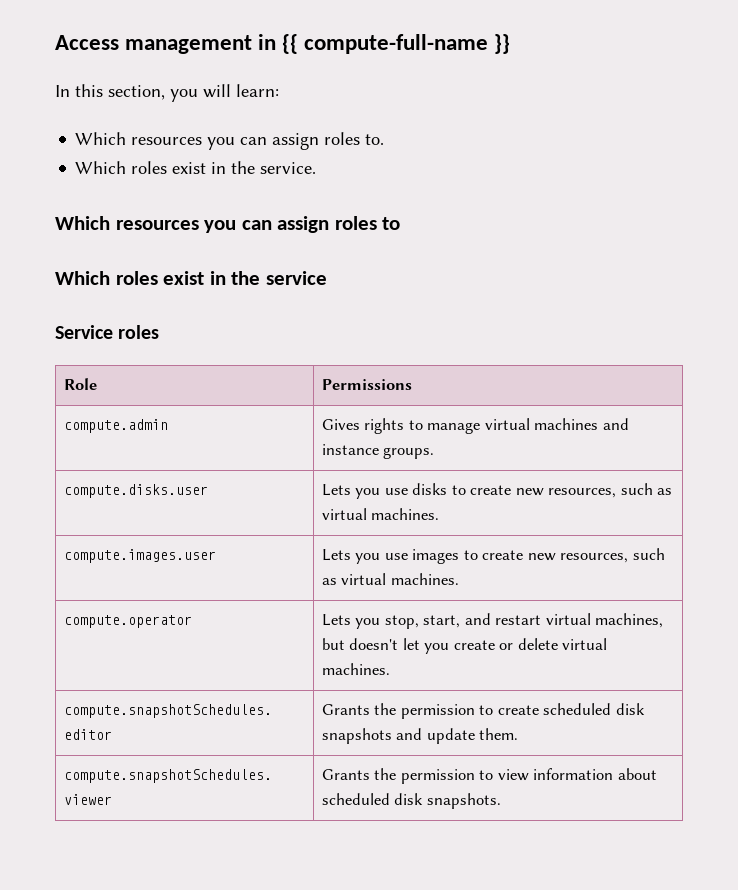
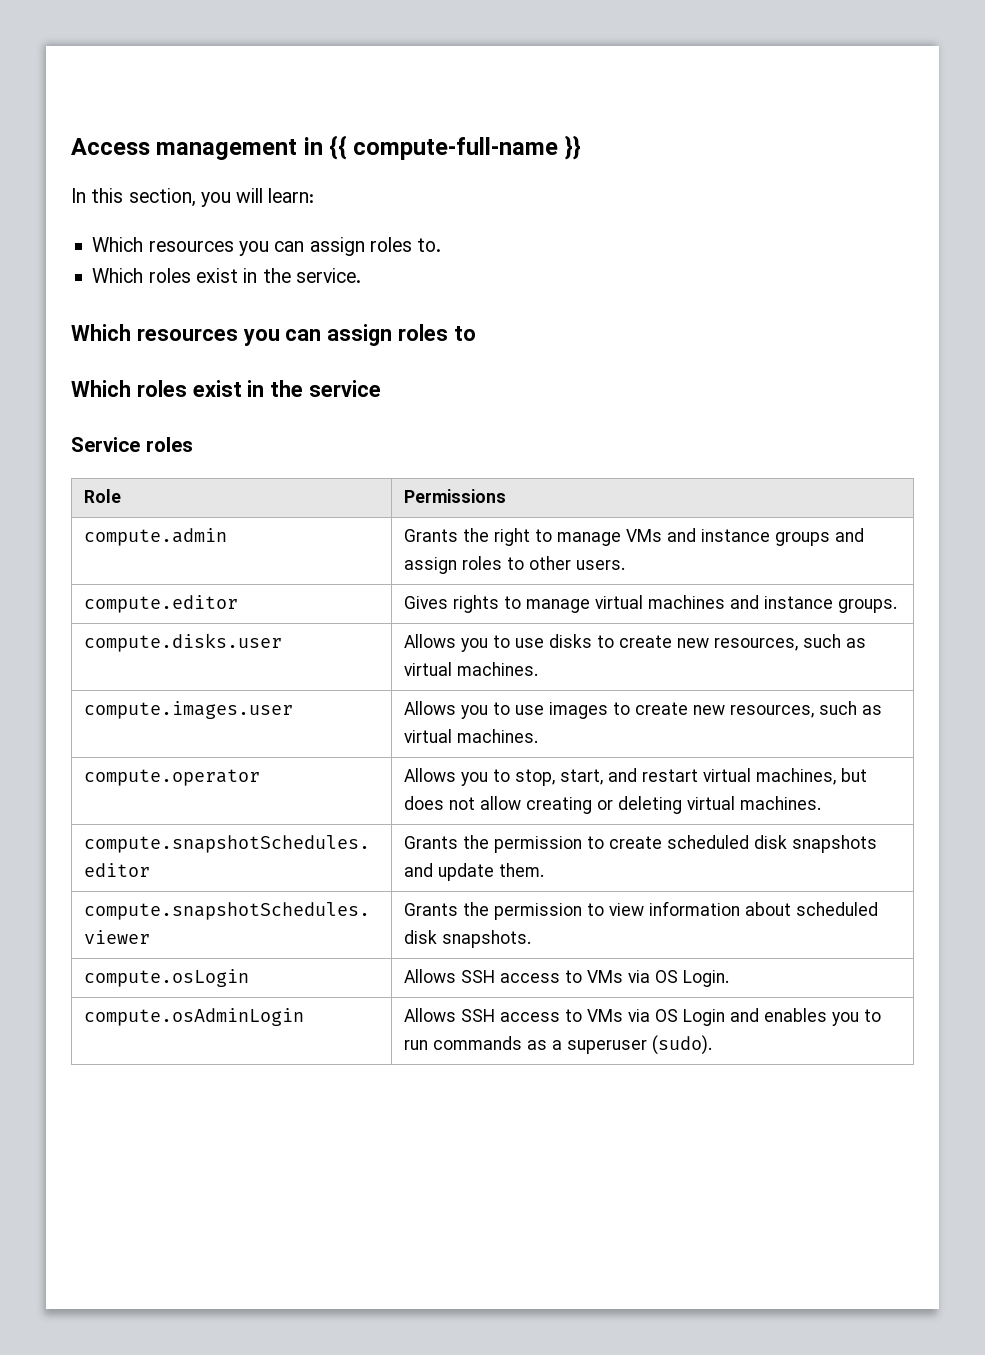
- compute.admin | Gives rights to manage virtual machines and instance groups.
+ compute.admin | Grants the right to manage VMs and instance groups and assign roles to other users.
+ compute.editor | Gives rights to manage virtual machines and instance groups.
- compute.disks.user | Lets you use disks to create new resources, such as virtual machines.
+ compute.disks.user | Allows you to use disks to create new resources, such as virtual machines.
- compute.images.user | Lets you use images to create new resources, such as virtual machines.
+ compute.images.user | Allows you to use images to create new resources, such as virtual machines.
- compute.operator | Lets you stop, start, and restart virtual machines, but doesn't let you create or delete virtual machines.
+ compute.operator | Allows you to stop, start, and restart virtual machines, but does not allow creating or deleting virtual machines.
+ compute.osLogin | Allows SSH access to VMs via OS Login.
+ compute.osAdminLogin | Allows SSH access to VMs via OS Login and enables you to run commands as a superuser (sudo).

